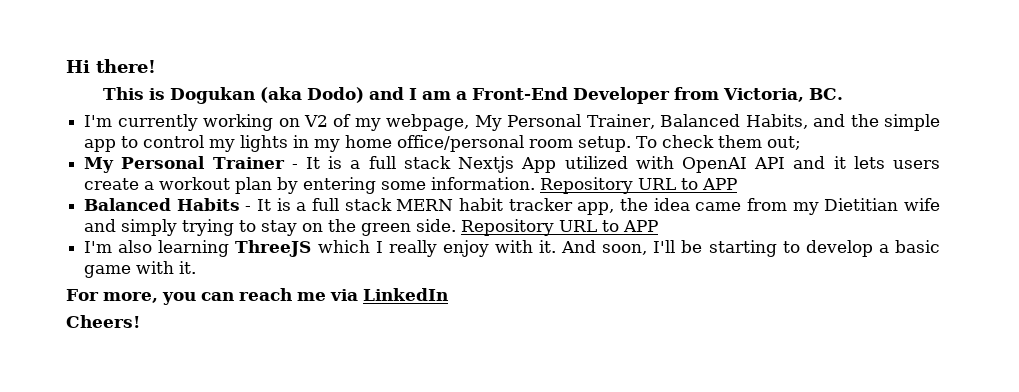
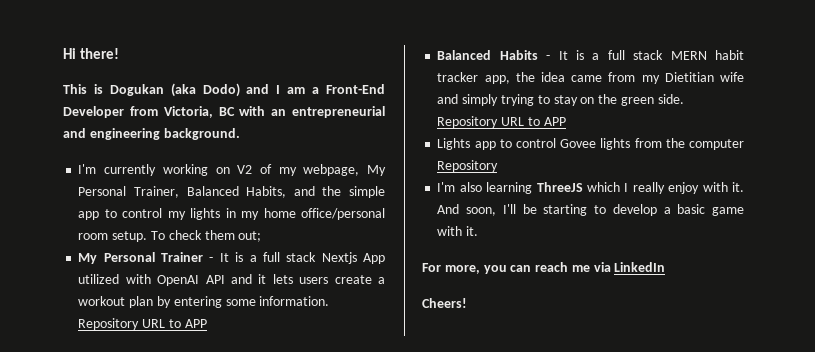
- This is Dogukan (aka Dodo) and I am a Front-End Developer from Victoria, BC.
+ This is Dogukan (aka Dodo) and I am a Front-End Developer from Victoria, BC with an entrepreneurial and engineering background.
+ Lights app to control Govee lights from the computer Repository

